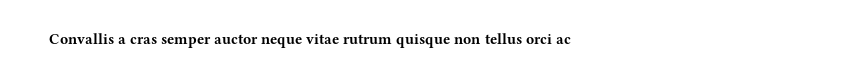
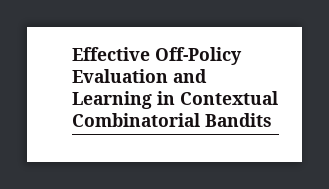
- Convallis a cras semper auctor neque vitae rutrum quisque non tellus orci ac
+ Effective Off-Policy Evaluation and Learning in Contextual Combinatorial Bandits

